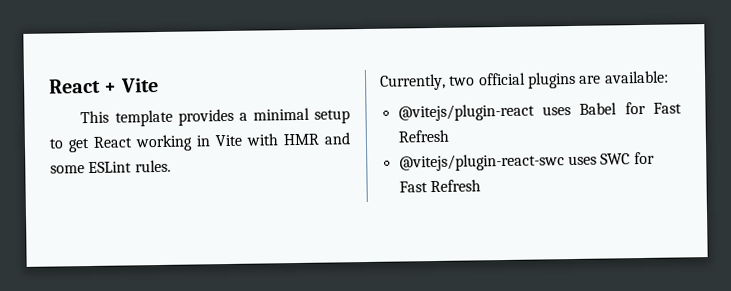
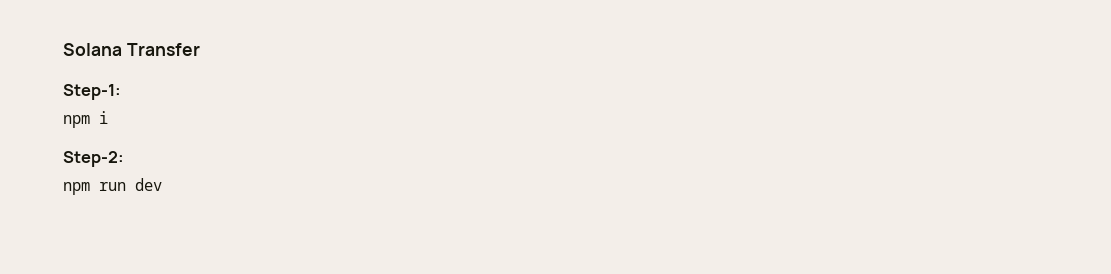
- React + Vite
- This template provides a minimal setup to get React working in Vite with HMR and some ESLint rules.
- Currently, two official plugins are available:
- @vitejs/plugin-react uses Babel for Fast Refresh
- @vitejs/plugin-react-swc uses SWC for Fast Refresh
+ Solana Transfer
+ Step-1:
+ npm i
+ Step-2:
+ npm run dev

